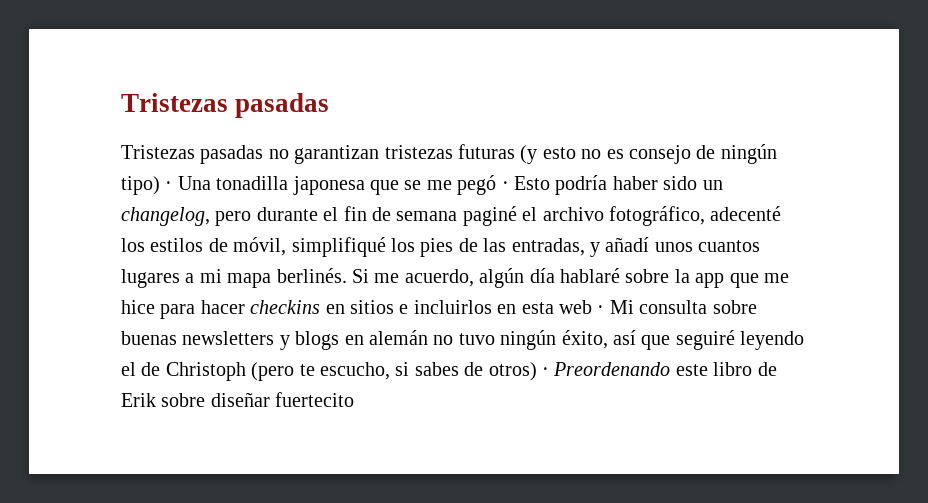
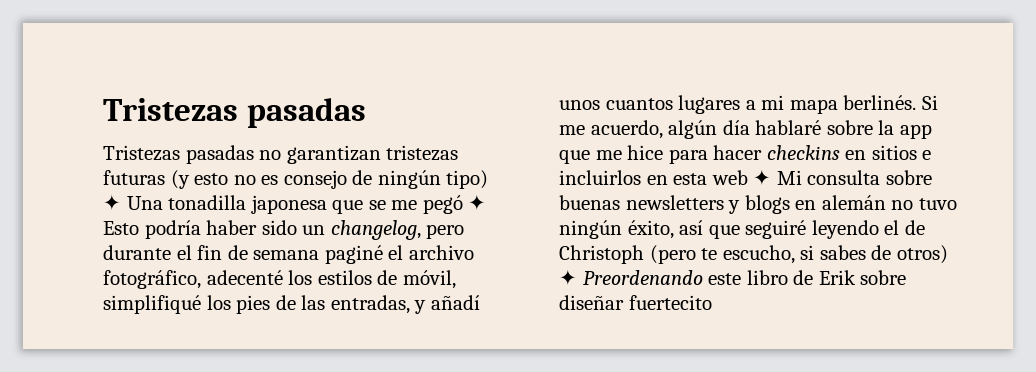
- Tristezas pasadas no garantizan tristezas futuras (y esto no es consejo de ningún tipo) · Una tonadilla japonesa que se me pegó · Esto podría haber sido un changelog, pero durante el fin de semana paginé el archivo fotográfico, adecenté los estilos de móvil, simplifiqué los pies de las entradas, y añadí unos cuantos lugares a mi mapa berlinés.
+ Tristezas pasadas no garantizan tristezas futuras (y esto no es consejo de ningún tipo) ✦ Una tonadilla japonesa que se me pegó ✦ Esto podría haber sido un changelog, pero durante el fin de semana paginé el archivo fotográfico, adecenté los estilos de móvil, simplifiqué los pies de las entradas, y añadí unos cuantos lugares a mi mapa berlinés.
- Si me acuerdo, algún día hablaré sobre la app que me hice para hacer checkins en sitios e incluirlos en esta web · Mi consulta sobre buenas newsletters y blogs en alemán no tuvo ningún éxito, así que seguiré leyendo el de Christoph (pero te escucho, si sabes de otros) · Preordenando este libro de Erik sobre diseñar fuertecito
+ Si me acuerdo, algún día hablaré sobre la app que me hice para hacer checkins en sitios e incluirlos en esta web ✦ Mi consulta sobre buenas newsletters y blogs en alemán no tuvo ningún éxito, así que seguiré leyendo el de Christoph (pero te escucho, si sabes de otros) ✦ Preordenando este libro de Erik sobre diseñar fuertecito

